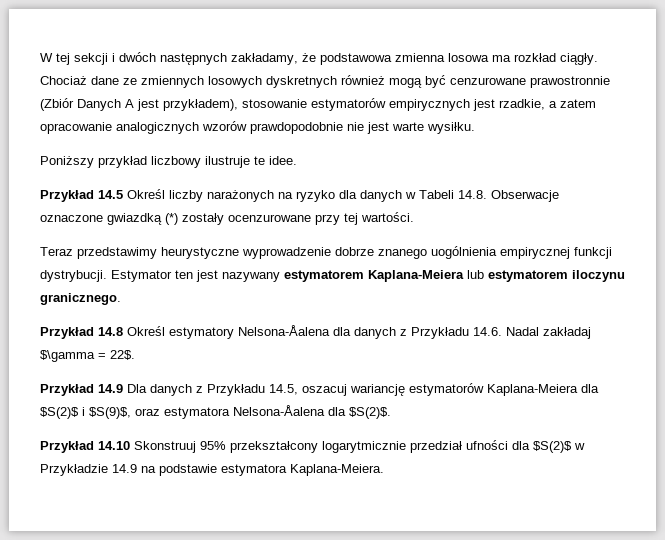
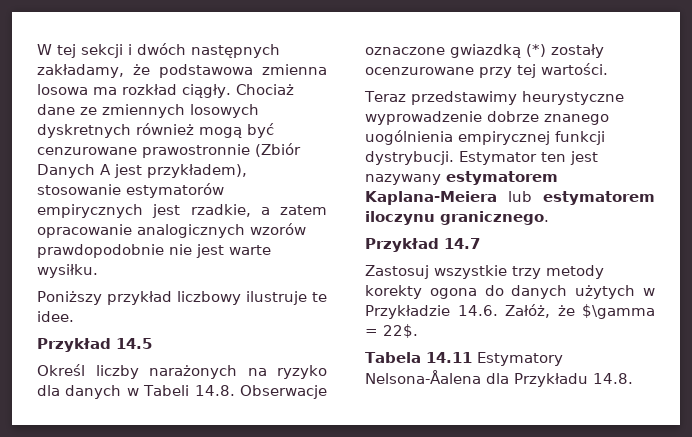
- Przykład 14.5 Określ liczby narażonych na ryzyko dla danych w Tabeli 14.8. Obserwacje oznaczone gwiazdką (*) zostały ocenzurowane przy tej wartości.
+ Przykład 14.5
+ Określ liczby narażonych na ryzyko dla danych w Tabeli 14.8. Obserwacje oznaczone gwiazdką (*) zostały ocenzurowane przy tej wartości.
- Przykład 14.8 Określ estymatory Nelsona-Åalena dla danych z Przykładu 14.6. Nadal zakładaj $\gamma = 22$.
- Przykład 14.9 Dla danych z Przykładu 14.5, oszacuj wariancję estymatorów Kaplana-Meiera dla $S(2)$ i $S(9)$, oraz estymatora Nelsona-Åalena dla $S(2)$.
- Przykład 14.10 Skonstruuj 95% przekształcony logarytmicznie przedział ufności dla $S(2)$ w Przykładzie 14.9 na podstawie estymatora Kaplana-Meiera.
+ Przykład 14.7
+ Zastosuj wszystkie trzy metody korekty ogona do danych użytych w Przykładzie 14.6. Załóż, że $\gamma = 22$.
+ Tabela 14.11 Estymatory Nelsona-Åalena dla Przykładu 14.8.

